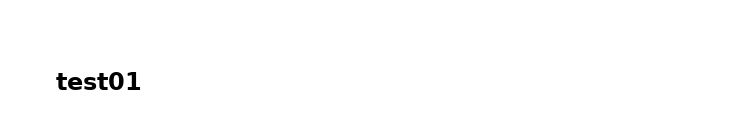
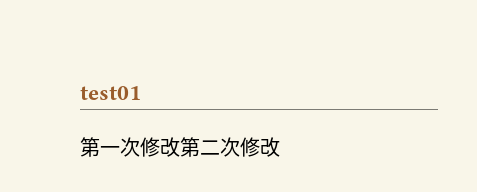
+ 第一次修改第二次修改

